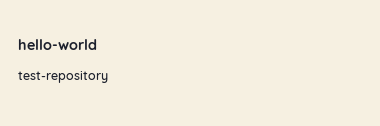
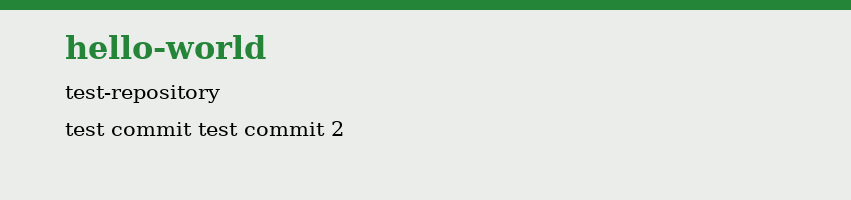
+ test commit test commit 2

